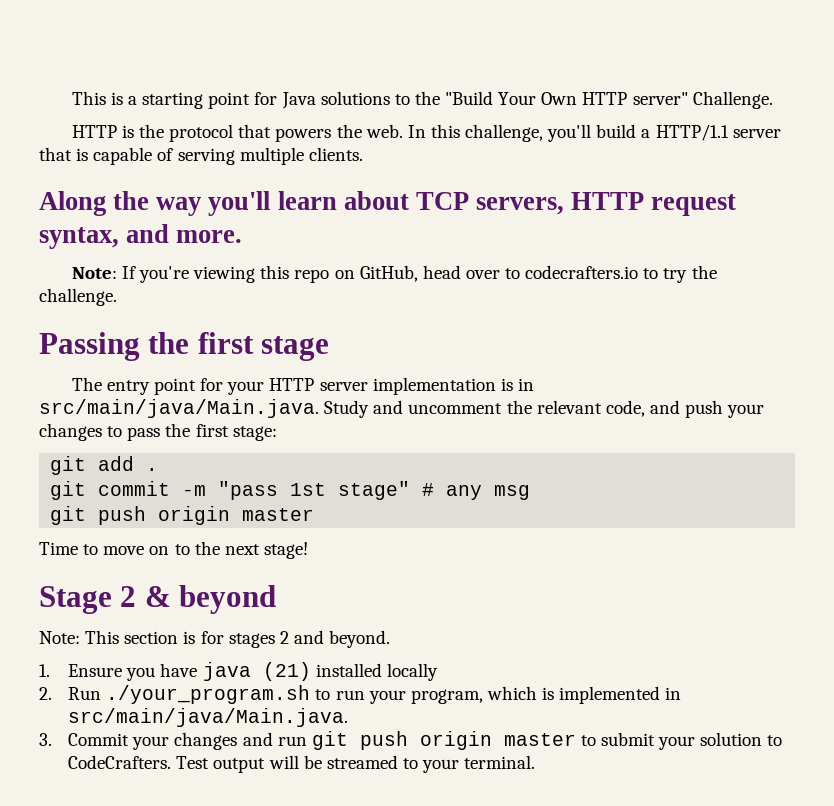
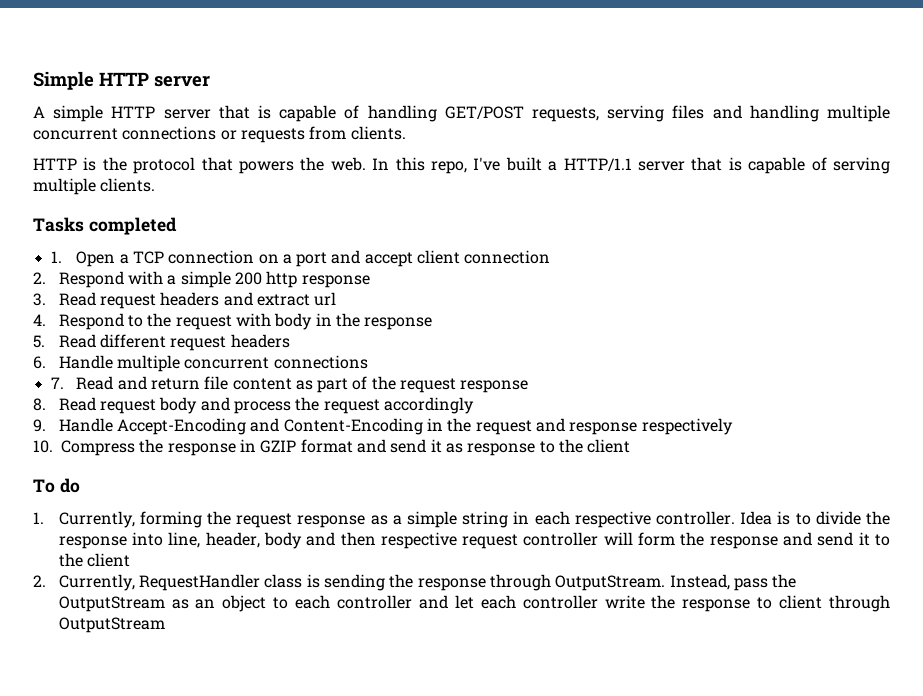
- This is a starting point for Java solutions to the "Build Your Own HTTP server" Challenge.
+ Simple HTTP server
+ A simple HTTP server that is capable of handling GET/POST requests, serving files and handling multiple concurrent connections or requests from clients.
- In this challenge, you'll build a HTTP/1.1 server that is capable of serving multiple clients.
+ In this repo, I've built a HTTP/1.1 server that is capable of serving multiple clients.
- Along the way you'll learn about TCP servers, HTTP request syntax, and more.
- Note: If you're viewing this repo on GitHub, head over to codecrafters.io to try the challenge.
- Passing the first stage
- The entry point for your HTTP server implementation is in src/main/java/Main.java. Study and uncomment the relevant code, and push your changes to pass the first stage:
- git add .
- git commit -m "pass 1st stage" # any msg
- git push origin master
- Time to move on to the next stage!
- Stage 2 & beyond
- Note: This section is for stages 2 and beyond.
- 1. Ensure you have java (21) installed locally
- 2. Run ./your_program.sh to run your program, which is implemented in src/main/java/Main.java.
- 3. Commit your changes and run git push origin master to submit your solution to CodeCrafters. Test output will be streamed to your terminal.
+ Tasks completed
+ 1. Open a TCP connection on a port and accept client connection
+ 2. Respond with a simple 200 http response
+ 3. Read request headers and extract url
+ 4. Respond to the request with body in the response
+ 5. Read different request headers
+ 6. Handle multiple concurrent connections
+ 7. Read and return file content as part of the request response
+ 8. Read request body and process the request accordingly
+ 9. Handle Accept-Encoding and Content-Encoding in the request and response respectively
+ 10. Compress the response in GZIP format and send it as response to the client
+ To do
+ 1. Currently, forming the request response as a simple string in each respective controller. Idea is to divide the response into line, header, body and then respective request controller will form the response and send it to the client
+ 2. Currently, RequestHandler class is sending the response through OutputStream. Instead, pass the OutputStream as an object to each controller and let each controller write the response to client through OutputStream

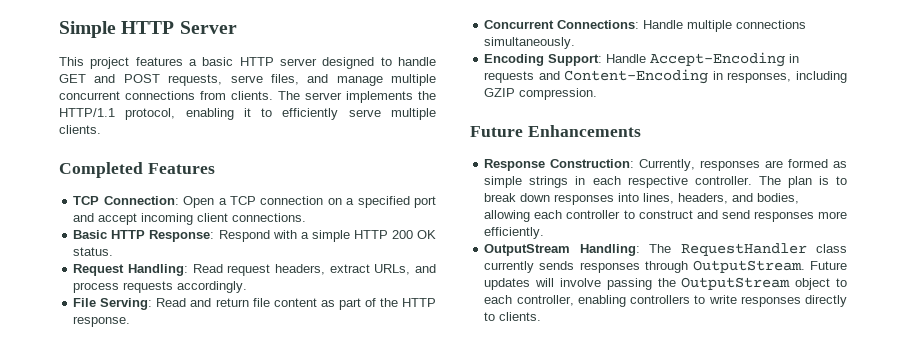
- Simple HTTP server
- A simple HTTP server that is capable of handling GET/POST requests, serving files and handling multiple concurrent connections or requests from clients.
- HTTP is the protocol that powers the web. In this repo, I've built a HTTP/1.1 server that is capable of serving multiple clients.
- Tasks completed
- 1. Open a TCP connection on a port and accept client connection
- 2. Respond with a simple 200 http response
- 3. Read request headers and extract url
- 4. Respond to the request with body in the response
- 5. Read different request headers
- 6. Handle multiple concurrent connections
- 7. Read and return file content as part of the request response
- 8. Read request body and process the request accordingly
- 9. Handle Accept-Encoding and Content-Encoding in the request and response respectively
- 10. Compress the response in GZIP format and send it as response to the client
- To do
- 1. Currently, forming the request response as a simple string in each respective controller. Idea is to divide the response into line, header, body and then respective request controller will form the response and send it to the client
- 2. Currently, RequestHandler class is sending the response through OutputStream. Instead, pass the OutputStream as an object to each controller and let each controller write the response to client through OutputStream
+ Simple HTTP Server
+ This project features a basic HTTP server designed to handle GET and POST requests, serve files, and manage multiple concurrent connections from clients. The server implements the HTTP/1.1 protocol, enabling it to efficiently serve multiple clients.
+ Completed Features
+ TCP Connection: Open a TCP connection on a specified port and accept incoming client connections.
+ Basic HTTP Response: Respond with a simple HTTP 200 OK status.
+ Request Handling: Read request headers, extract URLs, and process requests accordingly.
+ File Serving: Read and return file content as part of the HTTP response.
+ Concurrent Connections: Handle multiple connections simultaneously.
+ Encoding Support: Handle Accept-Encoding in requests and Content-Encoding in responses, including GZIP compression.
+ Future Enhancements
+ Response Construction: Currently, responses are formed as simple strings in each respective controller. The plan is to break down responses into lines, headers, and bodies, allowing each controller to construct and send responses more efficiently.
+ OutputStream Handling: The RequestHandler class currently sends responses through OutputStream. Future updates will involve passing the OutputStream object to each controller, enabling controllers to write responses directly to clients.

